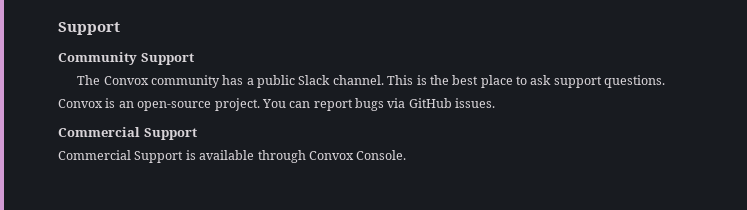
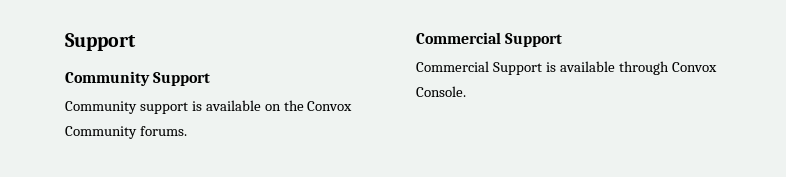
- The Convox community has a public Slack channel. This is the best place to ask support questions.
- Convox is an open-source project. You can report bugs via GitHub issues.
+ Community support is available on the Convox Community forums.

